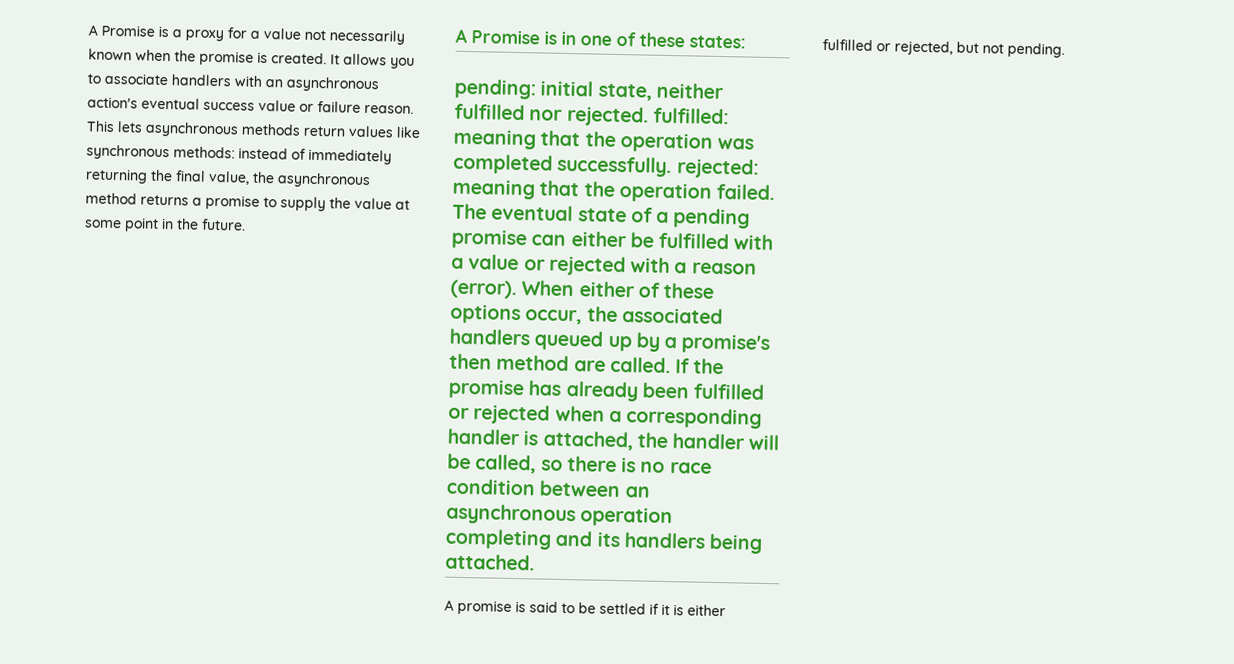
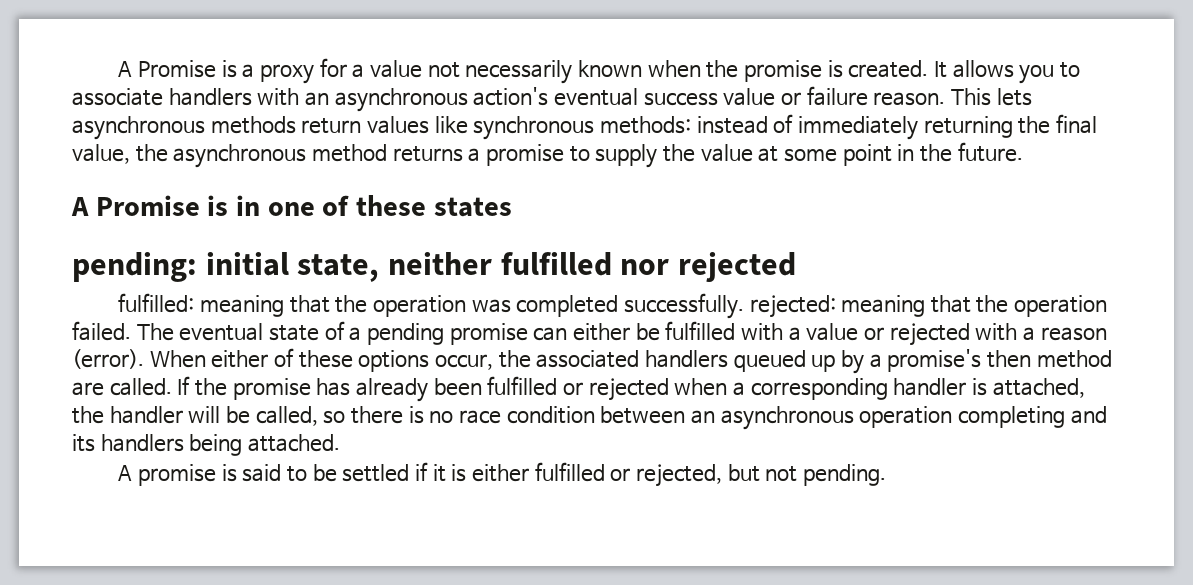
- A Promise is in one of these states:
+ A Promise is in one of these states
- pending: initial state, neither fulfilled nor rejected. fulfilled: meaning that the operation was completed successfully. rejected: meaning that the operation failed.
+ pending: initial state, neither fulfilled nor rejected
+ fulfilled: meaning that the operation was completed successfully. rejected: meaning that the operation failed.

